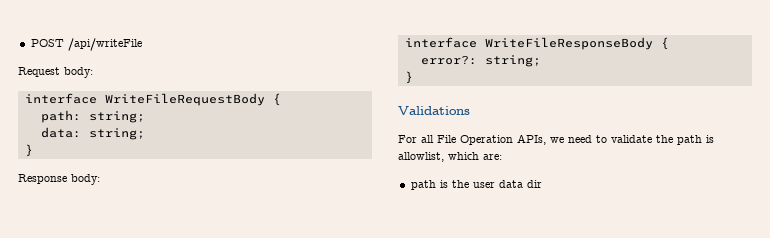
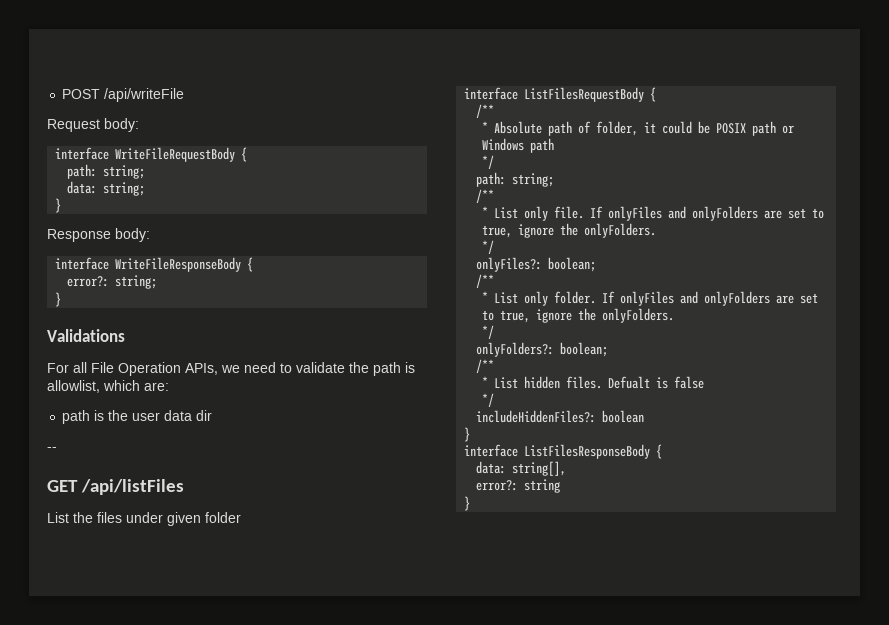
+ --
+ GET /api/listFiles
+ List the files under given folder
+ interface ListFilesRequestBody {
+ /**
+ * Absolute path of folder, it could be POSIX path or Windows path
+ */
+ path: string;
+ /**
+ * List only file. If onlyFiles and onlyFolders are set to true, ignore the onlyFolders.
+ */
+ onlyFiles?: boolean;
+ /**
+ * List only folder. If onlyFiles and onlyFolders are set to true, ignore the onlyFolders.
+ */
+ onlyFolders?: boolean;
+ /**
+ * List hidden files. Defualt is false
+ */
+ includeHiddenFiles?: boolean
+ }
+ interface ListFilesResponseBody {
+ data: string[],
+ error?: string
+ }

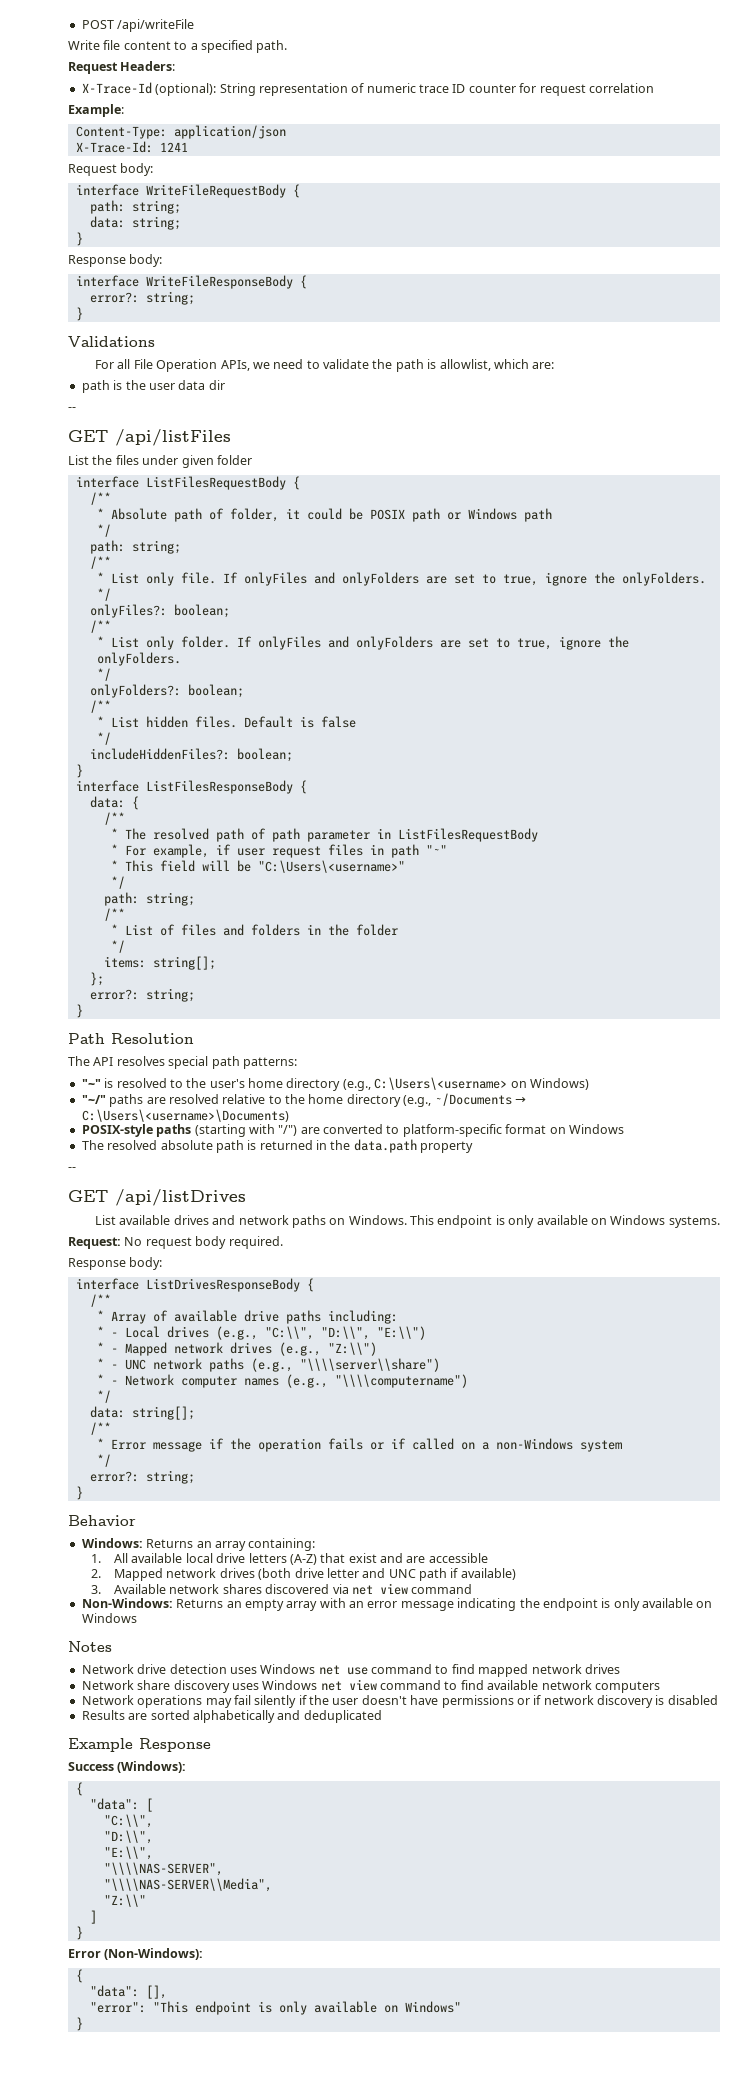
+ Write file content to a specified path.
+ Request Headers:
+ X-Trace-Id (optional): String representation of numeric trace ID counter for request correlation
+ Example:
+ Content-Type: application/json
+ X-Trace-Id: 1241
- Defualt is false
+ Default is false
- includeHiddenFiles?: boolean
+ includeHiddenFiles?: boolean;
- data: string[],
- error?: string
+ data: {
+ /**
+ * The resolved path of path parameter in ListFilesRequestBody
+ * For example, if user request files in path "~"
+ * This field will be "C:\Users\<username>"
+ */
+ path: string;
+ /**
+ * List of files and folders in the folder
+ */
+ items: string[];
+ };
+ error?: string;
+ }
+ Path Resolution
+ The API resolves special path patterns:
+ "~" is resolved to the user's home directory (e.g., C:\Users\<username> on Windows)
+ "~/" paths are resolved relative to the home directory (e.g., ~/Documents → C:\Users\<username>\Documents)
+ POSIX-style paths (starting with "/") are converted to platform-specific format on Windows
+ The resolved absolute path is returned in the data.path property
+ --
+ GET /api/listDrives
+ List available drives and network paths on Windows. This endpoint is only available on Windows systems.
+ Request: No request body required.
+ Response body:
+ interface ListDrivesResponseBody {
+ /**
+ * Array of available drive paths including:
+ * - Local drives (e.g., "C:\\", "D:\\", "E:\\")
+ * - Mapped network drives (e.g., "Z:\\")
+ * - UNC network paths (e.g., "\\\\server\\share")
+ * - Network computer names (e.g., "\\\\computername")
+ */
+ data: string[];
+ /**
+ * Error message if the operation fails or if called on a non-Windows system
+ */
+ error?: string;
+ }
+ Behavior
+ Windows: Returns an array containing:
+ 1. All available local drive letters (A-Z) that exist and are accessible
+ 2. Mapped network drives (both drive letter and UNC path if available)
+ 3. Available network shares discovered via net view command
+ Non-Windows: Returns an empty array with an error message indicating the endpoint is only available on Windows
+ Notes
+ Network drive detection uses Windows net use command to find mapped network drives
+ Network share discovery uses Windows net view command to find available network computers
+ Network operations may fail silently if the user doesn't have permissions or if network discovery is disabled
+ Results are sorted alphabetically and deduplicated
+ Example Response
+ Success (Windows):
+ {
+ "data": [
+ "C:\\",
+ "D:\\",
+ "E:\\",
+ "\\\\NAS-SERVER",
+ "\\\\NAS-SERVER\\Media",
+ "Z:\\"
+ ]
+ }
+ Error (Non-Windows):
+ {
+ "data": [],
+ "error": "This endpoint is only available on Windows"

